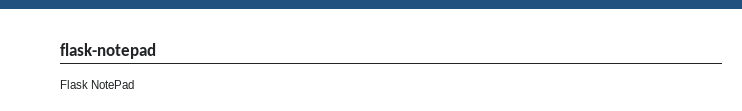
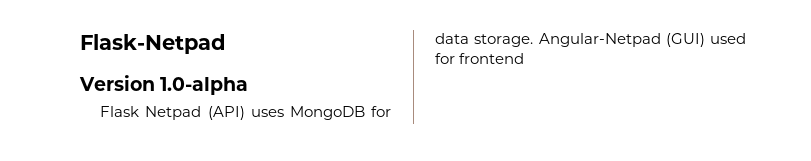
- flask-notepad
- Flask NotePad
+ Flask-Netpad
+ Version 1.0-alpha
+ Flask Netpad (API) uses MongoDB for data storage. Angular-Netpad (GUI) used for frontend

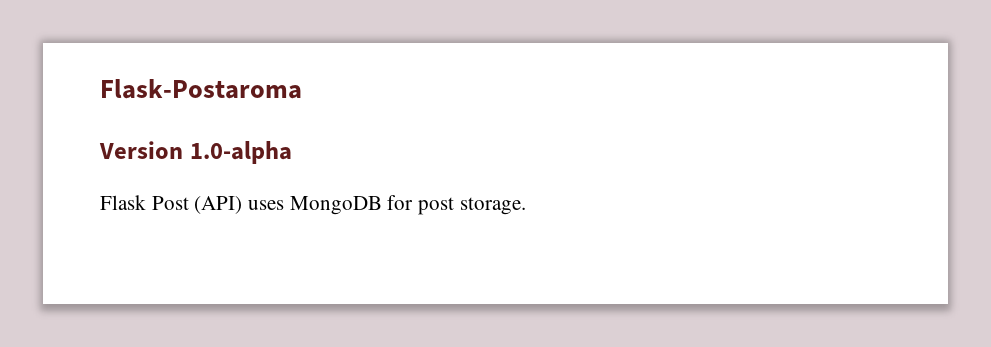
- Flask-Netpad
+ Flask-Postaroma
- Flask Netpad (API) uses MongoDB for data storage. Angular-Netpad (GUI) used for frontend
+ Flask Post (API) uses MongoDB for post storage.

